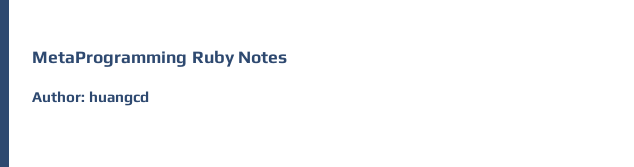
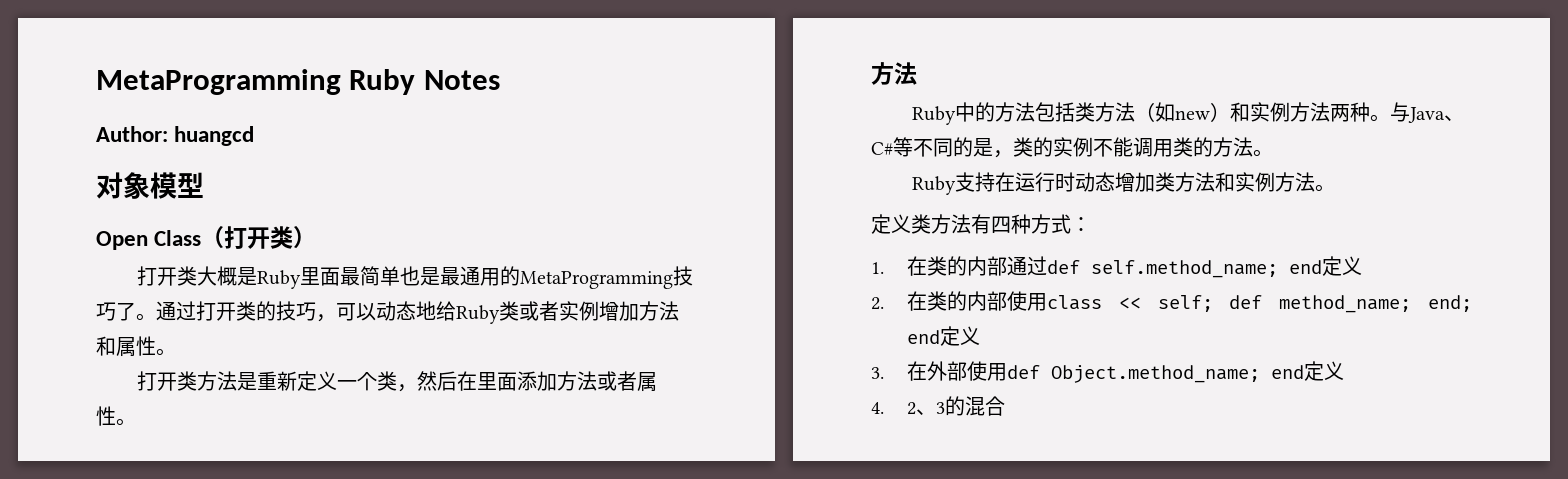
+ 对象模型
+ Open Class（打开类）
+ 打开类大概是Ruby里面最简单也是最通用的MetaProgramming技巧了。通过打开类的技巧，可以动态地给Ruby类或者实例增加方法和属性。
+ 打开类方法是重新定义一个类，然后在里面添加方法或者属性。
+ 方法
+ Ruby中的方法包括类方法（如new）和实例方法两种。与Java、C#等不同的是，类的实例不能调用类的方法。
+ Ruby支持在运行时动态增加类方法和实例方法。
+ 定义类方法有四种方式：
+ 1.在类的内部通过def self.method_name; end定义
+ 2.在类的内部使用class << self; def method_name; end; end定义
+ 3.在外部使用def Object.method_name; end定义
+ 4. 2、3的混合

